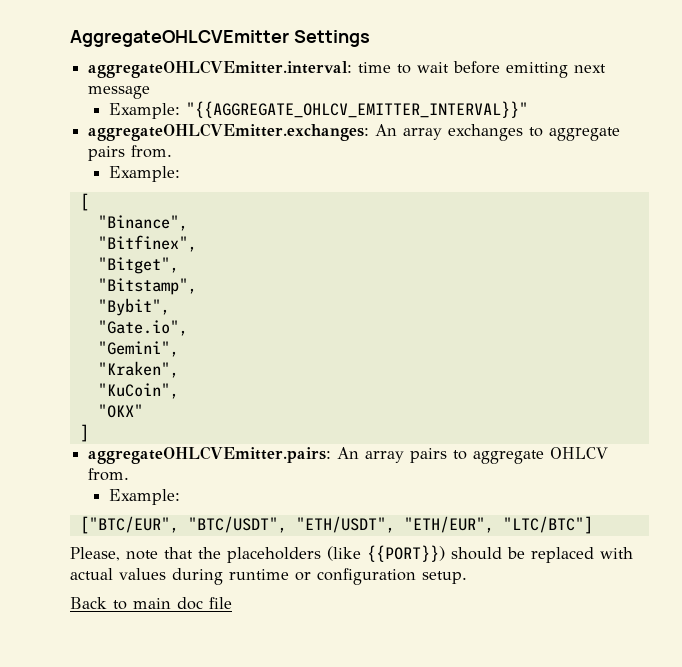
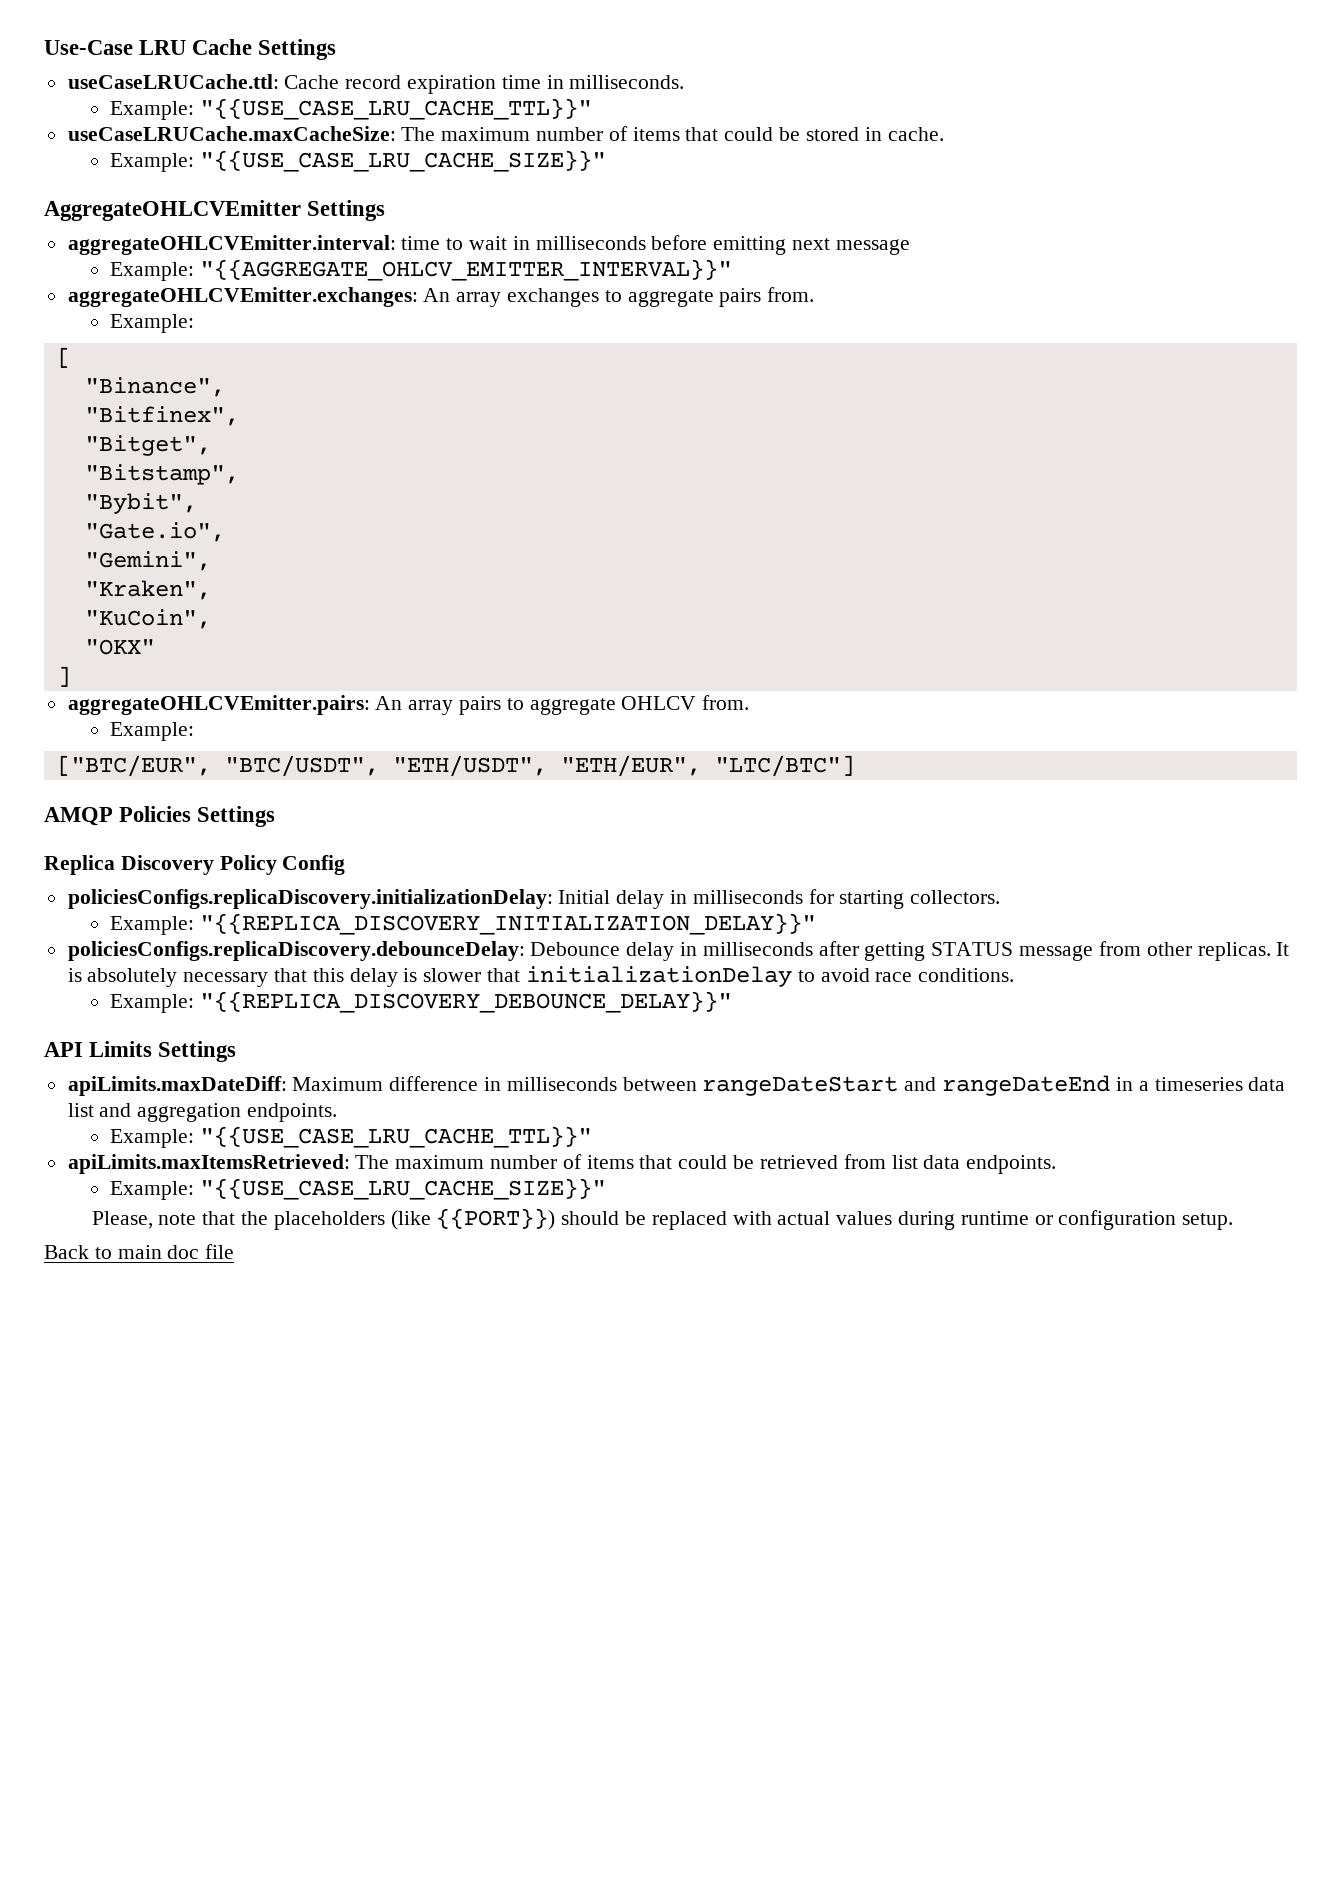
+ Use-Case LRU Cache Settings
+ useCaseLRUCache.ttl: Cache record expiration time in milliseconds.
+ Example: "{{USE_CASE_LRU_CACHE_TTL}}"
+ useCaseLRUCache.maxCacheSize: The maximum number of items that could be stored in cache.
+ Example: "{{USE_CASE_LRU_CACHE_SIZE}}"
- aggregateOHLCVEmitter.interval: time to wait before emitting next message
+ aggregateOHLCVEmitter.interval: time to wait in milliseconds before emitting next message
+ AMQP Policies Settings
+ Replica Discovery Policy Config
+ policiesConfigs.replicaDiscovery.initializationDelay: Initial delay in milliseconds for starting collectors.
+ Example: "{{REPLICA_DISCOVERY_INITIALIZATION_DELAY}}"
+ policiesConfigs.replicaDiscovery.debounceDelay: Debounce delay in milliseconds after getting STATUS message from other replicas. It is absolutely necessary that this delay is slower that initializationDelay to avoid race conditions.
+ Example: "{{REPLICA_DISCOVERY_DEBOUNCE_DELAY}}"
+ API Limits Settings
+ apiLimits.maxDateDiff: Maximum difference in milliseconds between rangeDateStart and rangeDateEnd in a timeseries data list and aggregation endpoints.
+ Example: "{{USE_CASE_LRU_CACHE_TTL}}"
+ apiLimits.maxItemsRetrieved: The maximum number of items that could be retrieved from list data endpoints.
+ Example: "{{USE_CASE_LRU_CACHE_SIZE}}"

